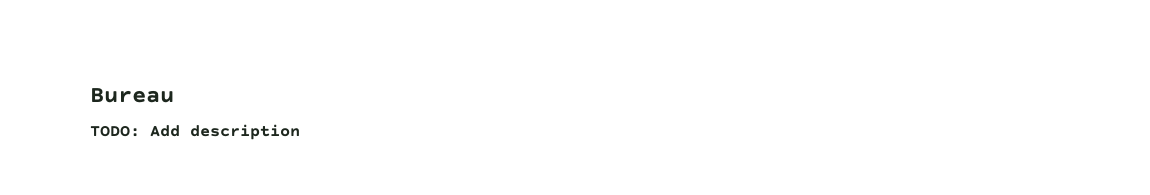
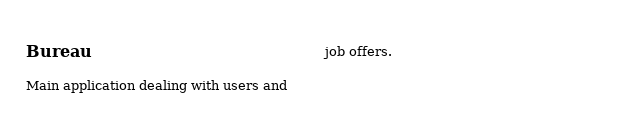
- TODO: Add description
+ Main application dealing with users and job offers.

